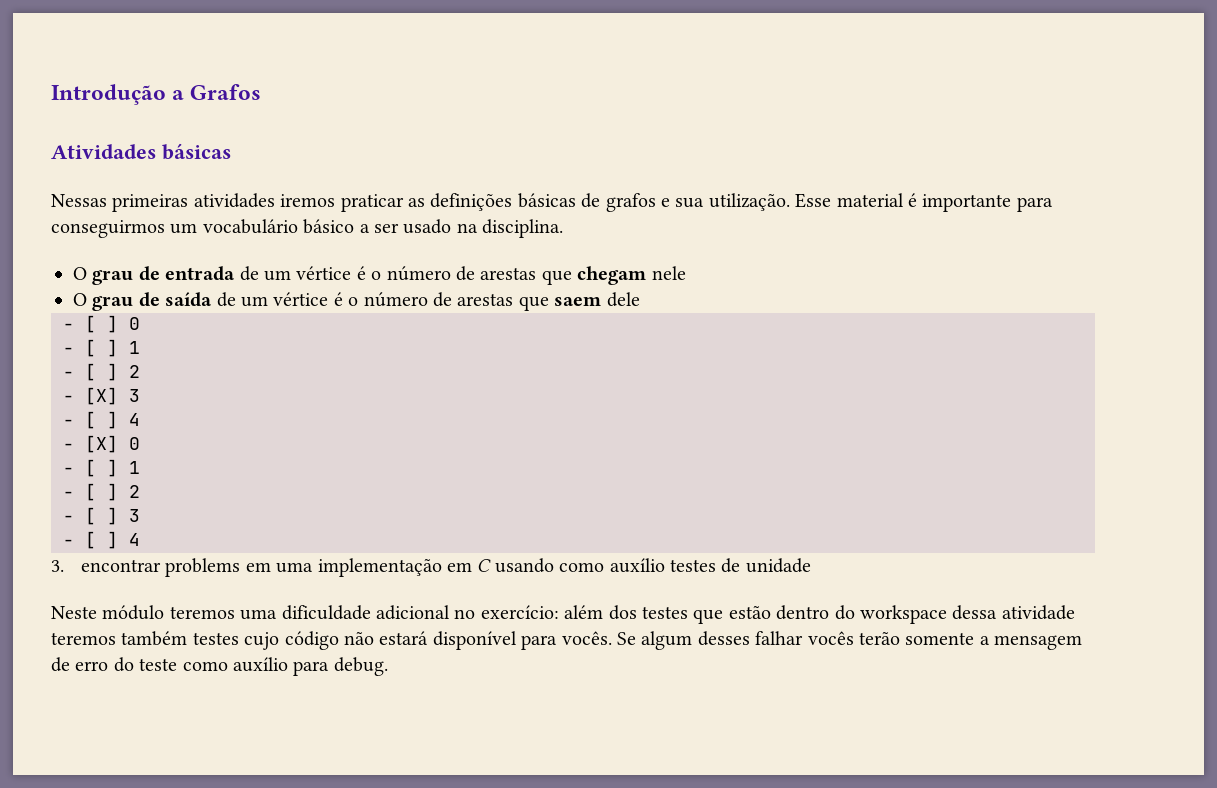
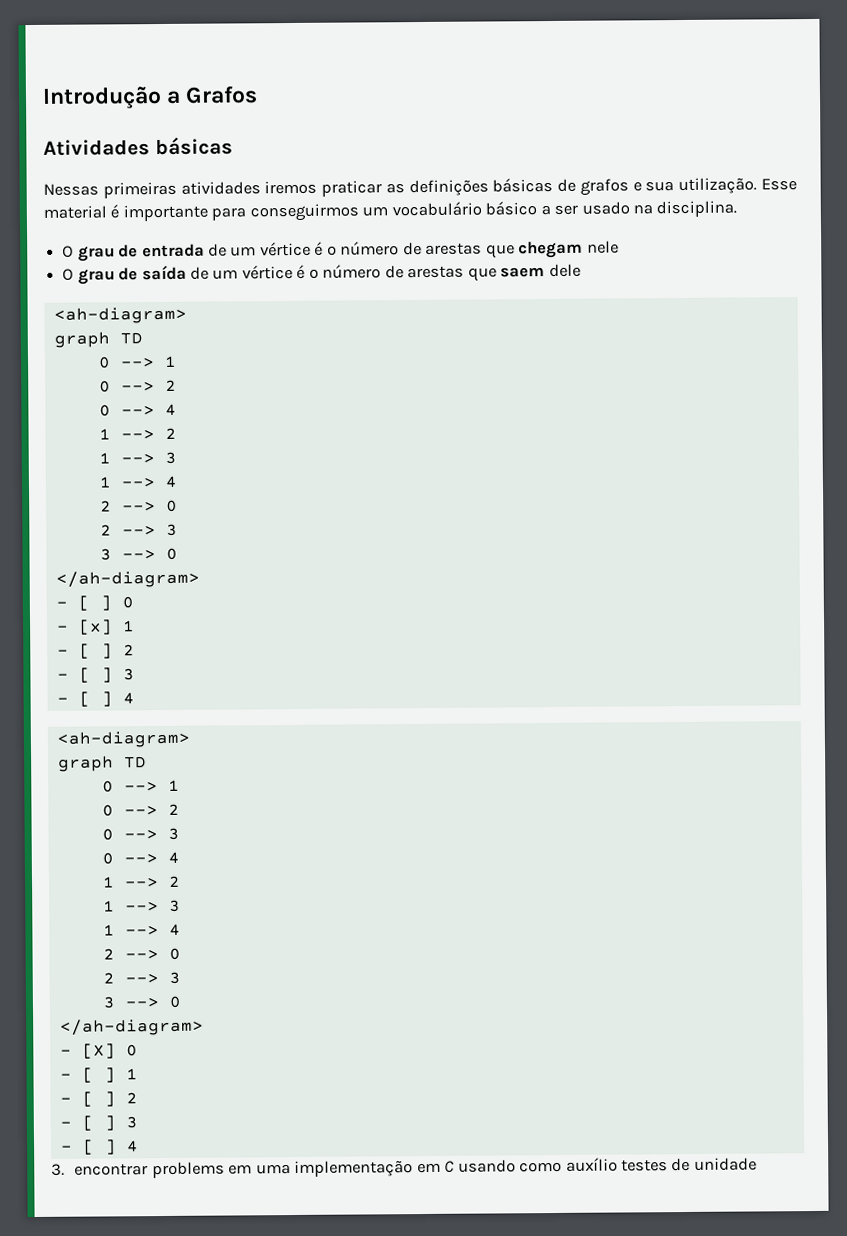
  O grau de saída de um vértice é o número de arestas que saem dele
+ <ah-diagram>
+ graph TD
+ 0 --> 1
+ 0 --> 2
+ 0 --> 4
+ 1 --> 2
+ 1 --> 3
+ 1 --> 4
+ 2 --> 0
+ 2 --> 3
+ 3 --> 0
+ </ah-diagram>
  - [ ] 0
- - [ ] 1
+ - [x] 1
  - [ ] 2
- - [X] 3
+ - [ ] 3
  - [ ] 4
+ <ah-diagram>
+ graph TD
+ 0 --> 1
+ 0 --> 2
+ 0 --> 3
+ 0 --> 4
+ 1 --> 2
+ 1 --> 3
+ 1 --> 4
+ 2 --> 0
+ 2 --> 3
+ 3 --> 0
+ </ah-diagram>
- Neste módulo teremos uma dificuldade adicional no exercício: além dos testes que estão dentro do workspace dessa atividade teremos também testes cujo código não estará disponível para vocês. Se algum desses falhar vocês terão somente a mensagem de erro do teste como auxílio para debug.

